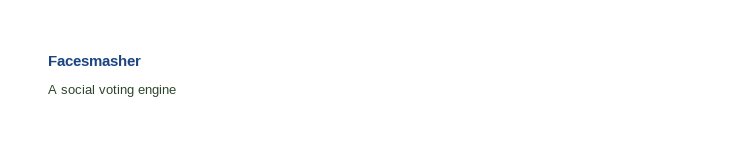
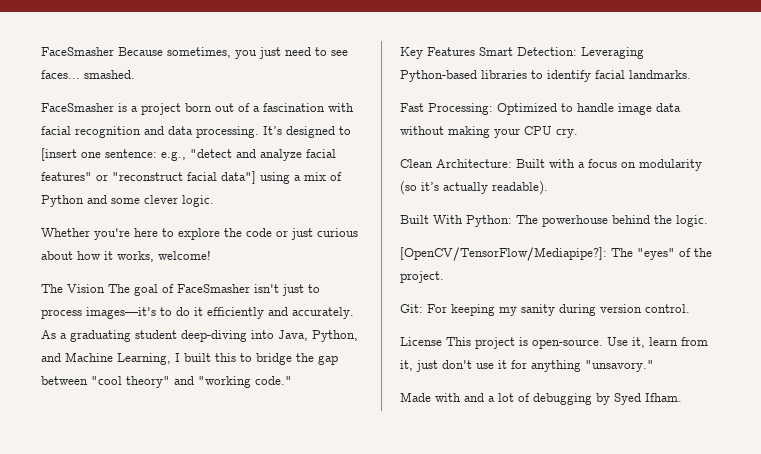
- Facesmasher
- A social voting engine
+ FaceSmasher Because sometimes, you just need to see faces... smashed.
+ FaceSmasher is a project born out of a fascination with facial recognition and data processing. It’s designed to [insert one sentence: e.g., "detect and analyze facial features" or "reconstruct facial data"] using a mix of Python and some clever logic.
+ Whether you're here to explore the code or just curious about how it works, welcome!
+ The Vision The goal of FaceSmasher isn't just to process images—it's to do it efficiently and accurately. As a graduating student deep-diving into Java, Python, and Machine Learning, I built this to bridge the gap between "cool theory" and "working code."
+ Key Features Smart Detection: Leveraging Python-based libraries to identify facial landmarks.
+ Fast Processing: Optimized to handle image data without making your CPU cry.
+ Clean Architecture: Built with a focus on modularity (so it’s actually readable).
+ Built With Python: The powerhouse behind the logic.
+ [OpenCV/TensorFlow/Mediapipe?]: The "eyes" of the project.
+ Git: For keeping my sanity during version control.
+ License This project is open-source. Use it, learn from it, just don't use it for anything "unsavory."
+ Made with and a lot of debugging by Syed Ifham.

